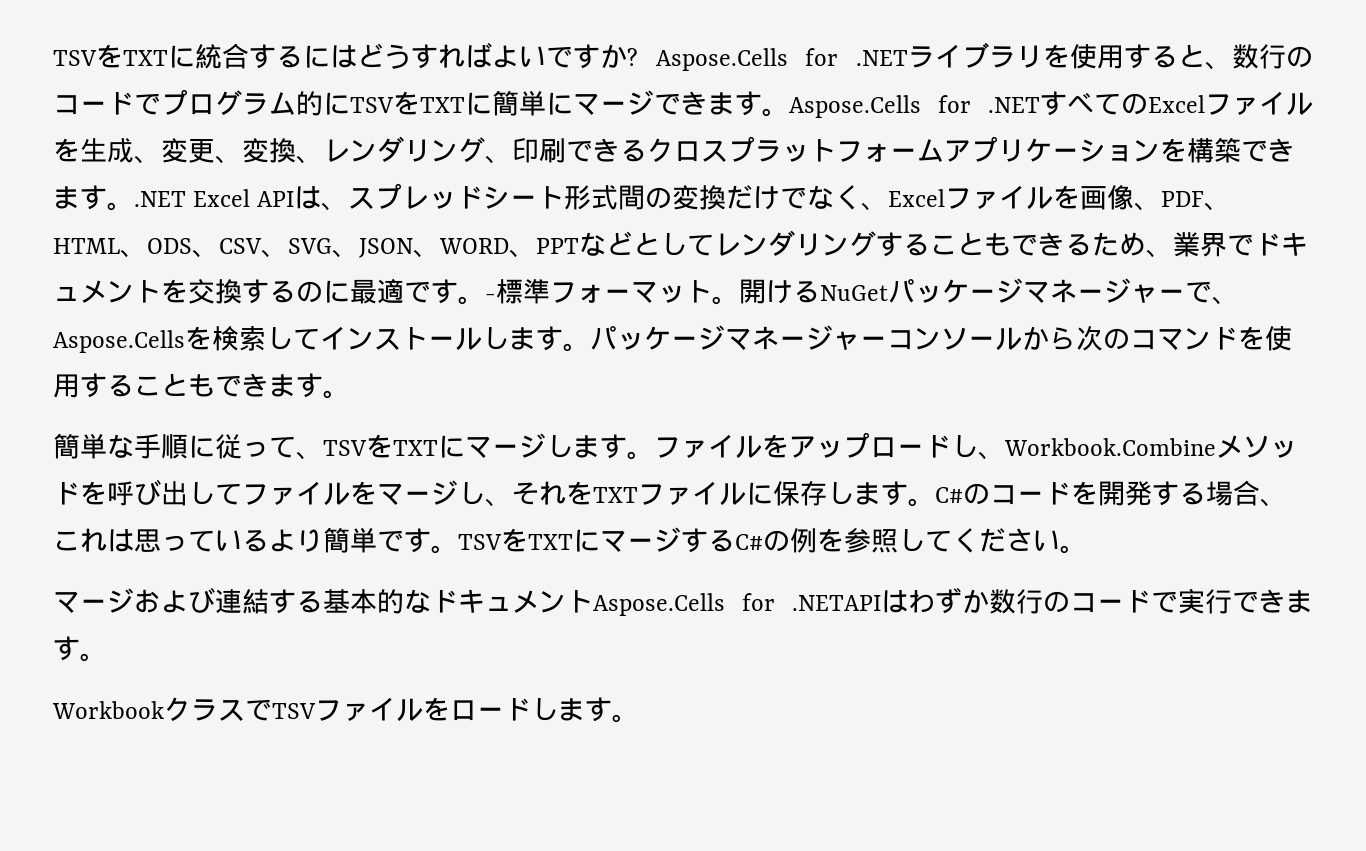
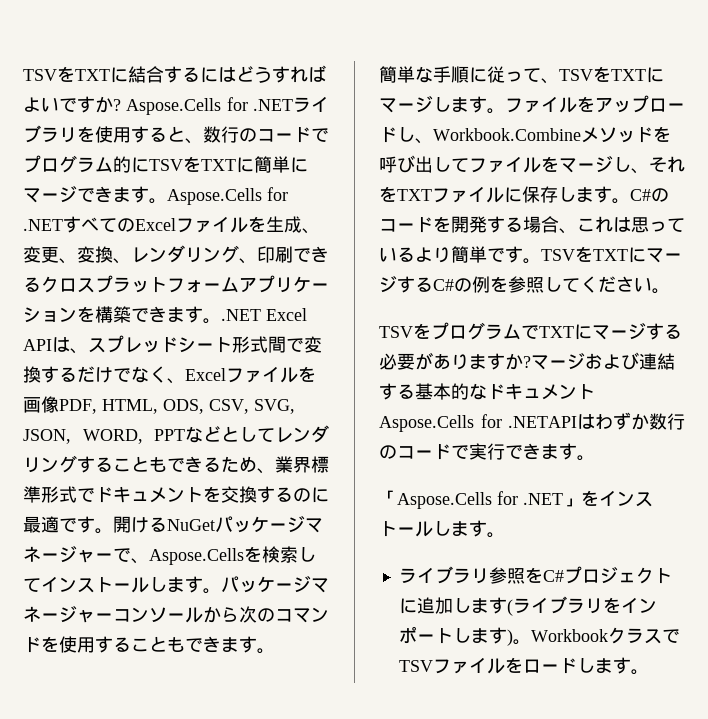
- TSVをTXTに統合するにはどうすればよいですか?
+ TSVをTXTに結合するにはどうすればよいですか?
- Aspose.Cells for .NETすべてのExcelファイルを生成、変更、変換、レンダリング、印刷できるクロスプラットフォームアプリケーションを構築できます。.NET Excel APIは、スプレッドシート形式間の変換だけでなく、Excelファイルを画像、PDF、HTML、ODS、CSV、SVG、JSON、WORD、PPTなどとしてレンダリングすることもできるため、業界でドキュメントを交換するのに最適です。
+ Aspose.Cells for .NETすべてのExcelファイルを生成、変更、変換、レンダリング、印刷できるクロスプラットフォームアプリケーションを構築できます。.NET Excel APIは、スプレッドシート形式間で変換するだけでなく、Excelファイルを画像PDF, HTML, ODS, CSV, SVG, JSON, WORD, PPTなどとしてレンダリングすることもできるため、業界標準形式でドキュメントを交換するのに最適です。
- -標準フォーマット。
+ TSVをプログラムでTXTにマージする必要がありますか?
+ 「Aspose.Cells for .NET」をインストールします。
+ ライブラリ参照をC#プロジェクトに追加します(ライブラリをインポートします)。

